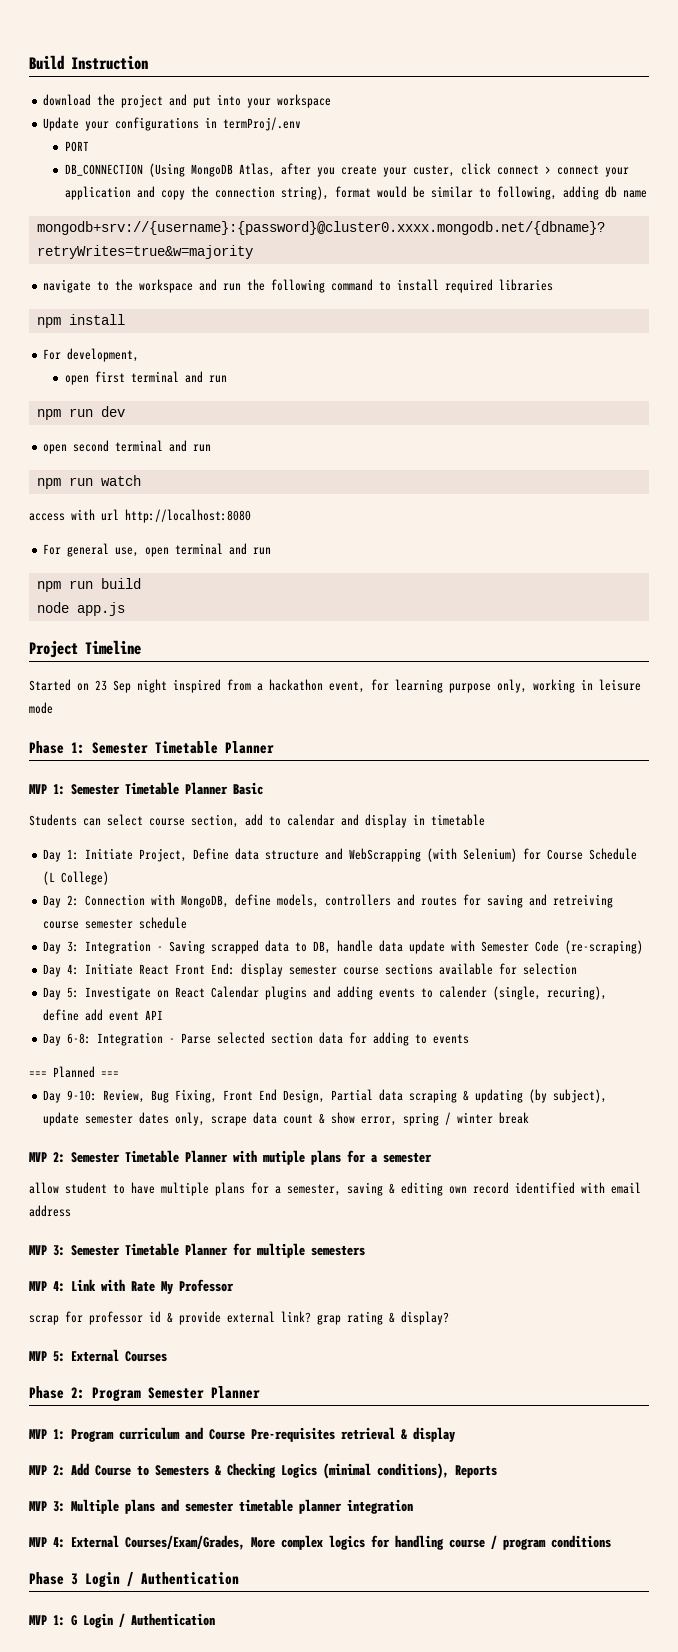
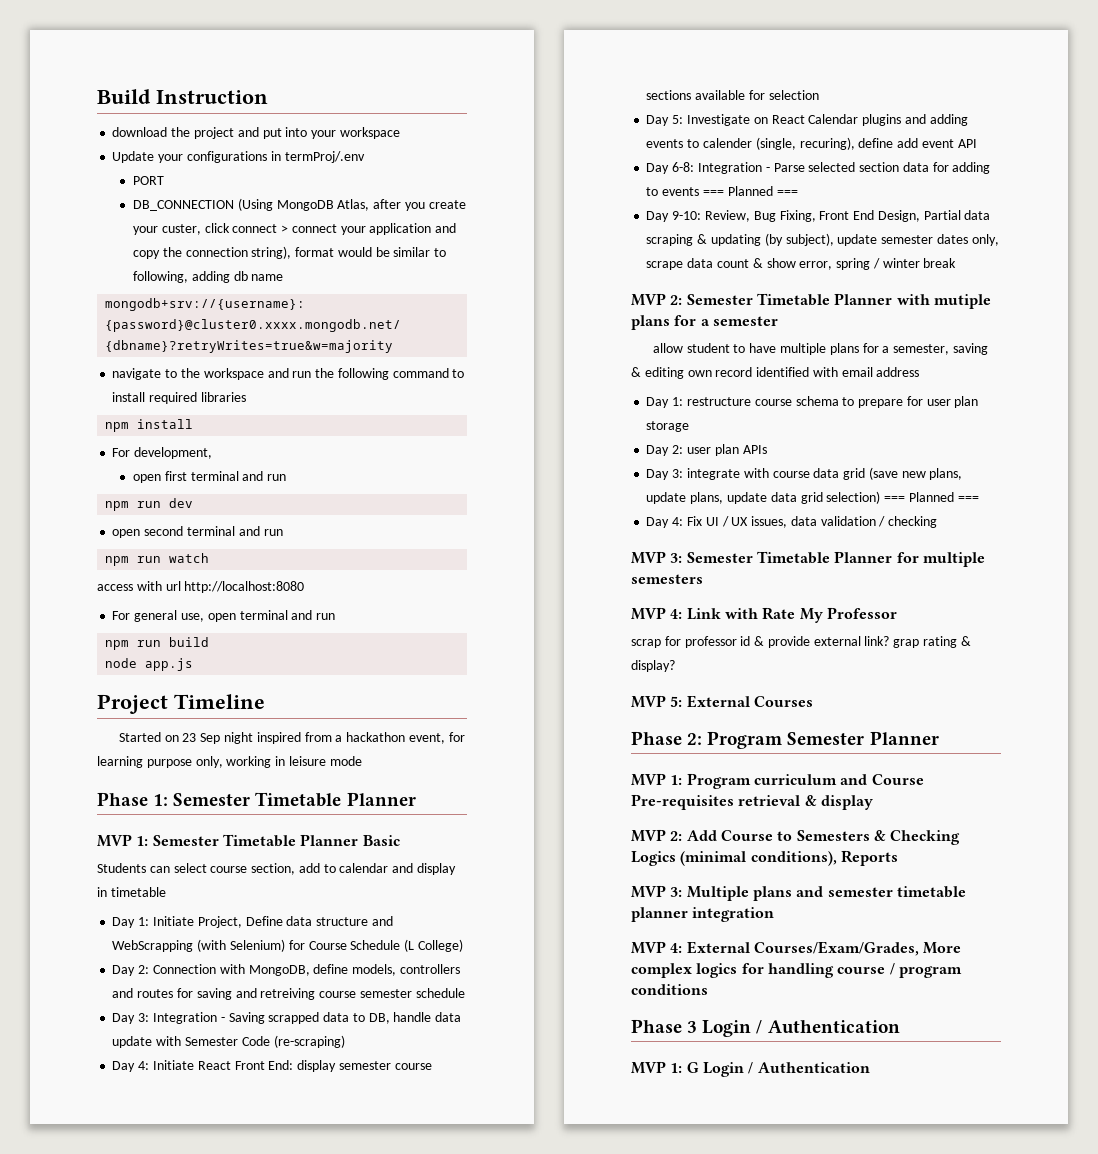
- Day 6-8: Integration - Parse selected section data for adding to events
- === Planned ===
+ Day 6-8: Integration - Parse selected section data for adding to events === Planned ===
+ Day 1: restructure course schema to prepare for user plan storage
+ Day 2: user plan APIs
+ Day 3: integrate with course data grid (save new plans, update plans, update data grid selection) === Planned ===
+ Day 4: Fix UI / UX issues, data validation / checking

